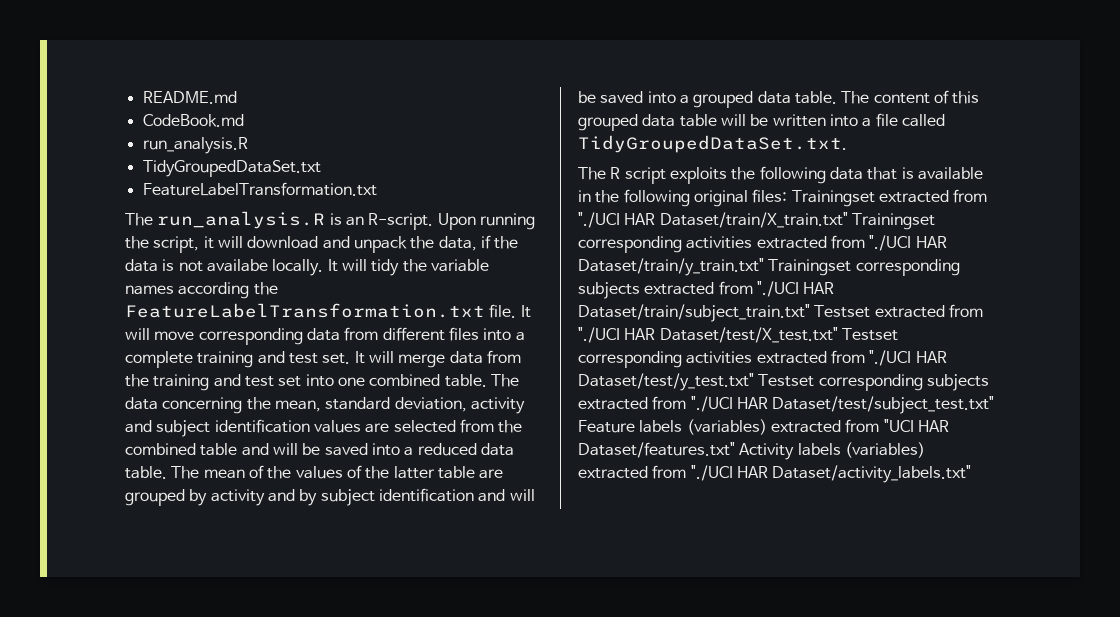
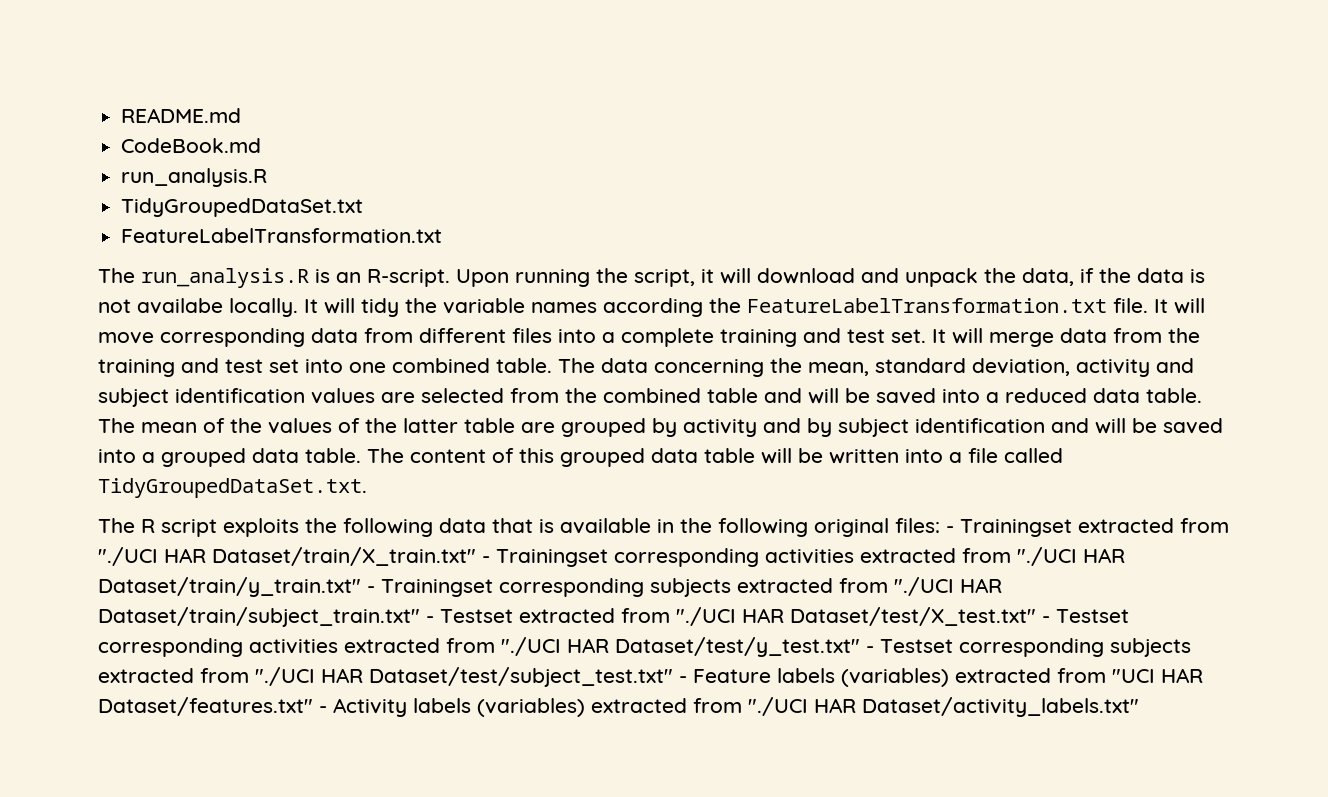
- Trainingset extracted from "./UCI HAR Dataset/train/X_train.txt" Trainingset corresponding activities extracted from "./UCI HAR Dataset/train/y_train.txt" Trainingset corresponding subjects extracted from "./UCI HAR Dataset/train/subject_train.txt" Testset extracted from "./UCI HAR Dataset/test/X_test.txt" Testset corresponding activities extracted from "./UCI HAR Dataset/test/y_test.txt" Testset corresponding subjects extracted from "./UCI HAR Dataset/test/subject_test.txt" Feature labels (variables) extracted from "UCI HAR Dataset/features.txt" Activity labels (variables) extracted from "./UCI HAR Dataset/activity_labels.txt"
+ - Trainingset extracted from "./UCI HAR Dataset/train/X_train.txt" - Trainingset corresponding activities extracted from "./UCI HAR Dataset/train/y_train.txt" - Trainingset corresponding subjects extracted from "./UCI HAR Dataset/train/subject_train.txt" - Testset extracted from "./UCI HAR Dataset/test/X_test.txt" - Testset corresponding activities extracted from "./UCI HAR Dataset/test/y_test.txt" - Testset corresponding subjects extracted from "./UCI HAR Dataset/test/subject_test.txt" - Feature labels (variables) extracted from "UCI HAR Dataset/features.txt" - Activity labels (variables) extracted from "./UCI HAR Dataset/activity_labels.txt"

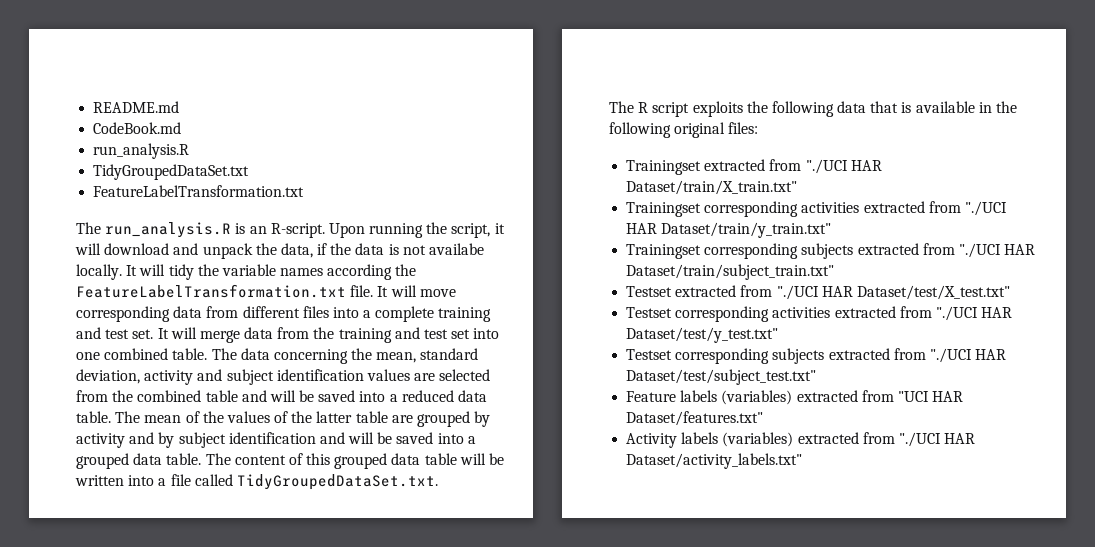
- The R script exploits the following data that is available in the following original files: - Trainingset extracted from "./UCI HAR Dataset/train/X_train.txt" - Trainingset corresponding activities extracted from "./UCI HAR Dataset/train/y_train.txt" - Trainingset corresponding subjects extracted from "./UCI HAR Dataset/train/subject_train.txt" - Testset extracted from "./UCI HAR Dataset/test/X_test.txt" - Testset corresponding activities extracted from "./UCI HAR Dataset/test/y_test.txt" - Testset corresponding subjects extracted from "./UCI HAR Dataset/test/subject_test.txt" - Feature labels (variables) extracted from "UCI HAR Dataset/features.txt" - Activity labels (variables) extracted from "./UCI HAR Dataset/activity_labels.txt"
+ The R script exploits the following data that is available in the following original files:
+ Trainingset extracted from "./UCI HAR Dataset/train/X_train.txt"
+ Trainingset corresponding activities extracted from "./UCI HAR Dataset/train/y_train.txt"
+ Trainingset corresponding subjects extracted from "./UCI HAR Dataset/train/subject_train.txt"
+ Testset extracted from "./UCI HAR Dataset/test/X_test.txt"
+ Testset corresponding activities extracted from "./UCI HAR Dataset/test/y_test.txt"
+ Testset corresponding subjects extracted from "./UCI HAR Dataset/test/subject_test.txt"
+ Feature labels (variables) extracted from "UCI HAR Dataset/features.txt"
+ Activity labels (variables) extracted from "./UCI HAR Dataset/activity_labels.txt"

